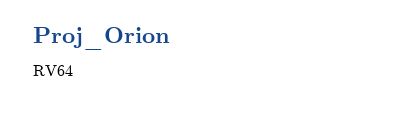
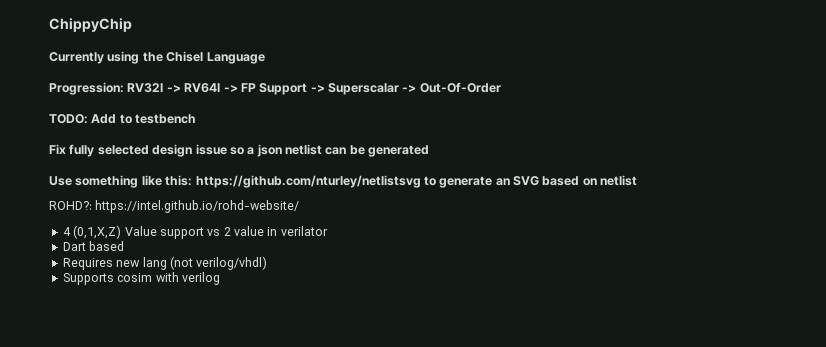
- Proj_Orion
- RV64
+ ChippyChip
+ Currently using the Chisel Language
+ Progression: RV32I -> RV64I -> FP Support -> Superscalar -> Out-Of-Order
+ TODO: Add to testbench
+ Fix fully selected design issue so a json netlist can be generated
+ Use something like this: https://github.com/nturley/netlistsvg to generate an SVG based on netlist
+ ROHD?: https://intel.github.io/rohd-website/
+ 4 (0,1,X,Z) Value support vs 2 value in verilator
+ Dart based
+ Requires new lang (not verilog/vhdl)
+ Supports cosim with verilog

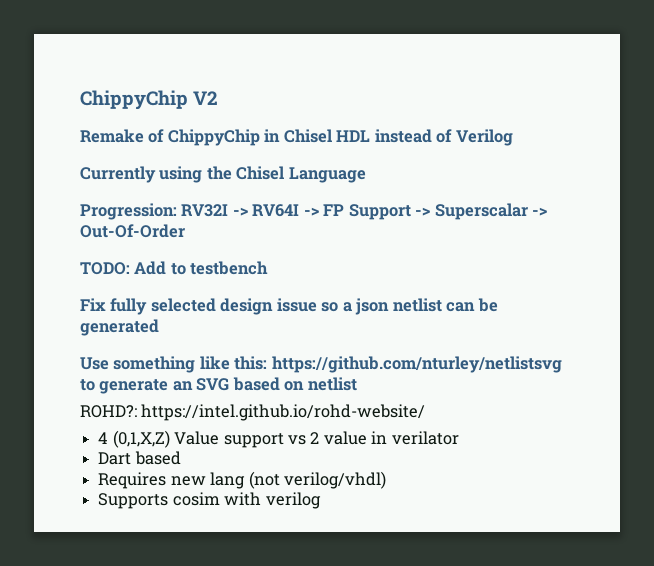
- ChippyChip
+ ChippyChip V2
+ Remake of ChippyChip in Chisel HDL instead of Verilog

